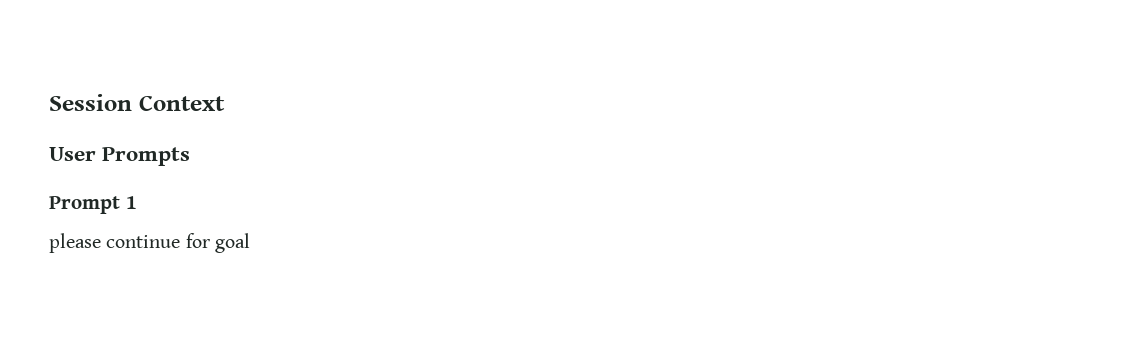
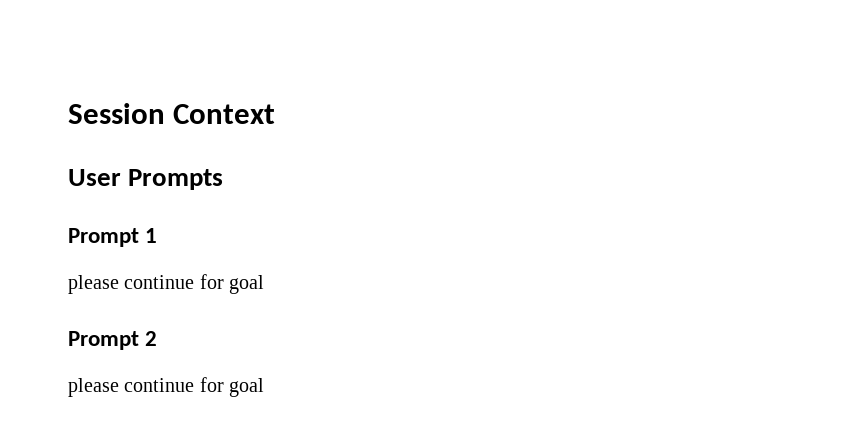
+ Prompt 2
+ please continue for goal

